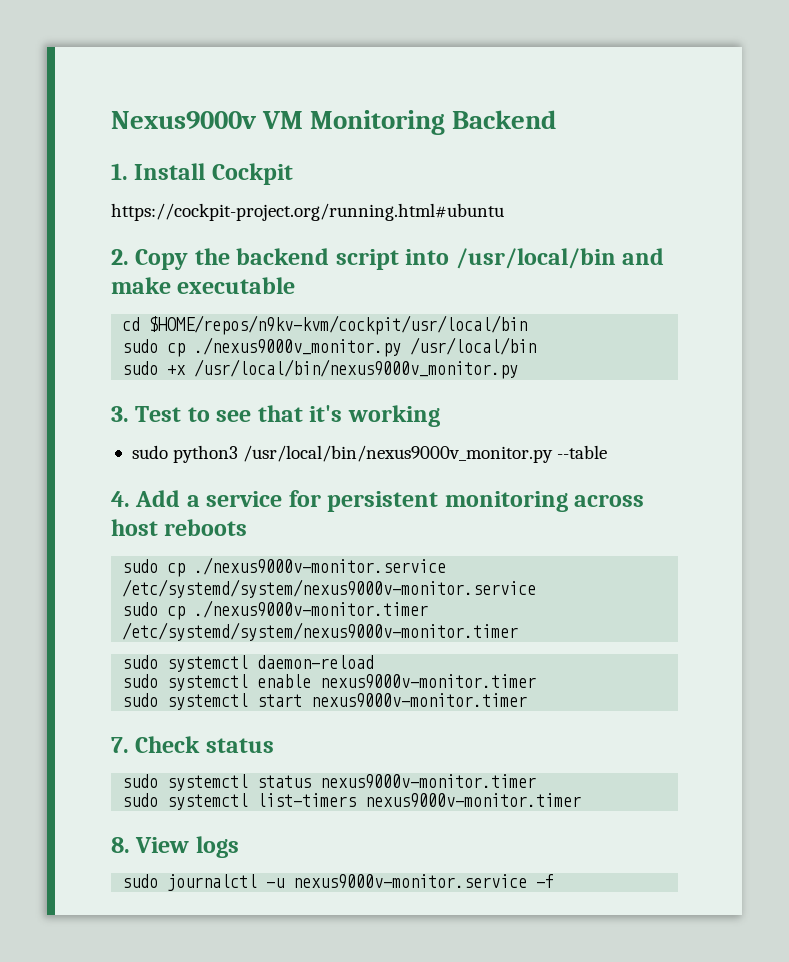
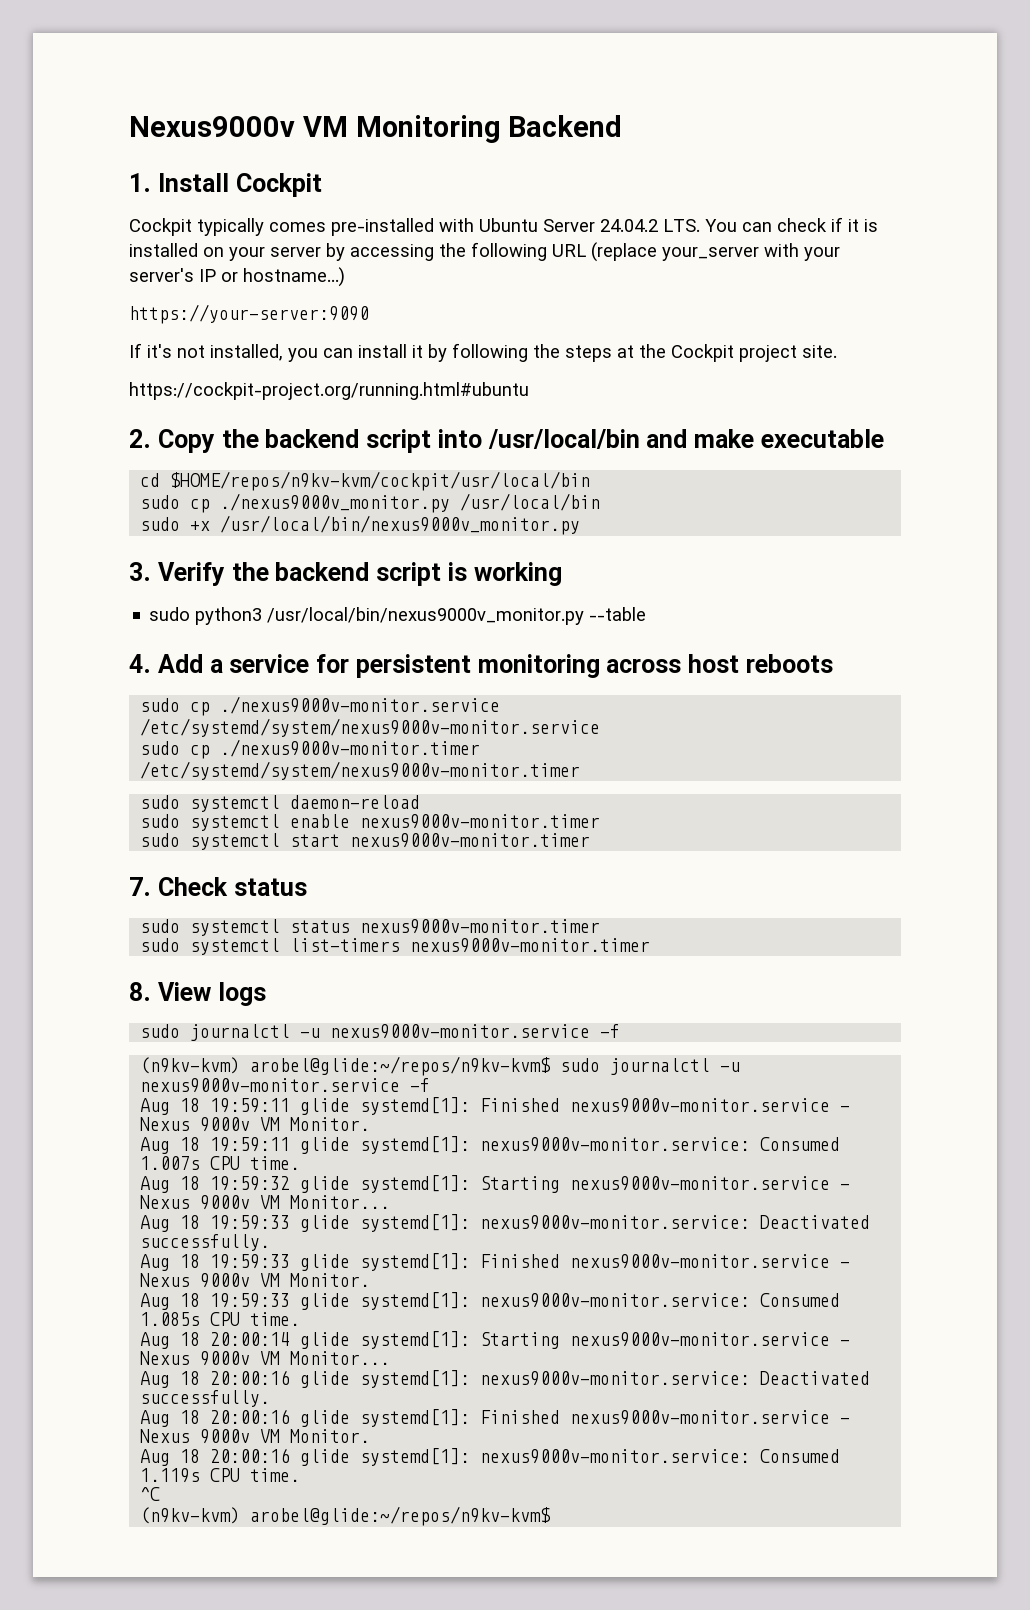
+ Cockpit typically comes pre-installed with Ubuntu Server 24.04.2 LTS. You can check if it is installed on your server by accessing the following URL (replace your_server with your server's IP or hostname...)
+ https://your-server:9090
+ If it's not installed, you can install it by following the steps at the Cockpit project site.
- 3. Test to see that it's working
+ 3. Verify the backend script is working
+ (n9kv-kvm) arobel@glide:~/repos/n9kv-kvm$ sudo journalctl -u nexus9000v-monitor.service -f
+ Aug 18 19:59:11 glide systemd[1]: Finished nexus9000v-monitor.service - Nexus 9000v VM Monitor.
+ Aug 18 19:59:11 glide systemd[1]: nexus9000v-monitor.service: Consumed 1.007s CPU time.
+ Aug 18 19:59:32 glide systemd[1]: Starting nexus9000v-monitor.service - Nexus 9000v VM Monitor...
+ Aug 18 19:59:33 glide systemd[1]: nexus9000v-monitor.service: Deactivated successfully.
+ Aug 18 19:59:33 glide systemd[1]: Finished nexus9000v-monitor.service - Nexus 9000v VM Monitor.
+ Aug 18 19:59:33 glide systemd[1]: nexus9000v-monitor.service: Consumed 1.085s CPU time.
+ Aug 18 20:00:14 glide systemd[1]: Starting nexus9000v-monitor.service - Nexus 9000v VM Monitor...
+ Aug 18 20:00:16 glide systemd[1]: nexus9000v-monitor.service: Deactivated successfully.
+ Aug 18 20:00:16 glide systemd[1]: Finished nexus9000v-monitor.service - Nexus 9000v VM Monitor.
+ Aug 18 20:00:16 glide systemd[1]: nexus9000v-monitor.service: Consumed 1.119s CPU time.
+ ^C
+ (n9kv-kvm) arobel@glide:~/repos/n9kv-kvm$

